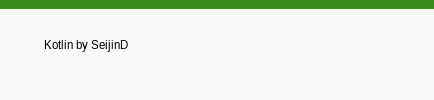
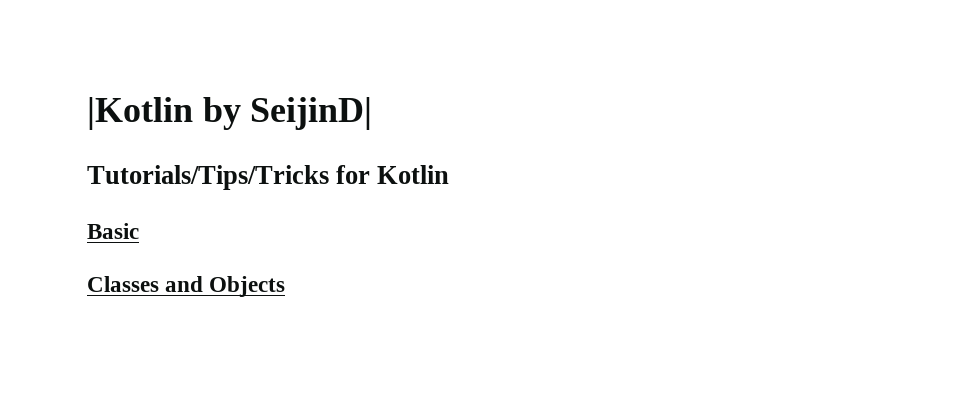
- Kotlin by SeijinD
+ |Kotlin by SeijinD|
+ Tutorials/Tips/Tricks for Kotlin
+ Basic
+ Classes and Objects

